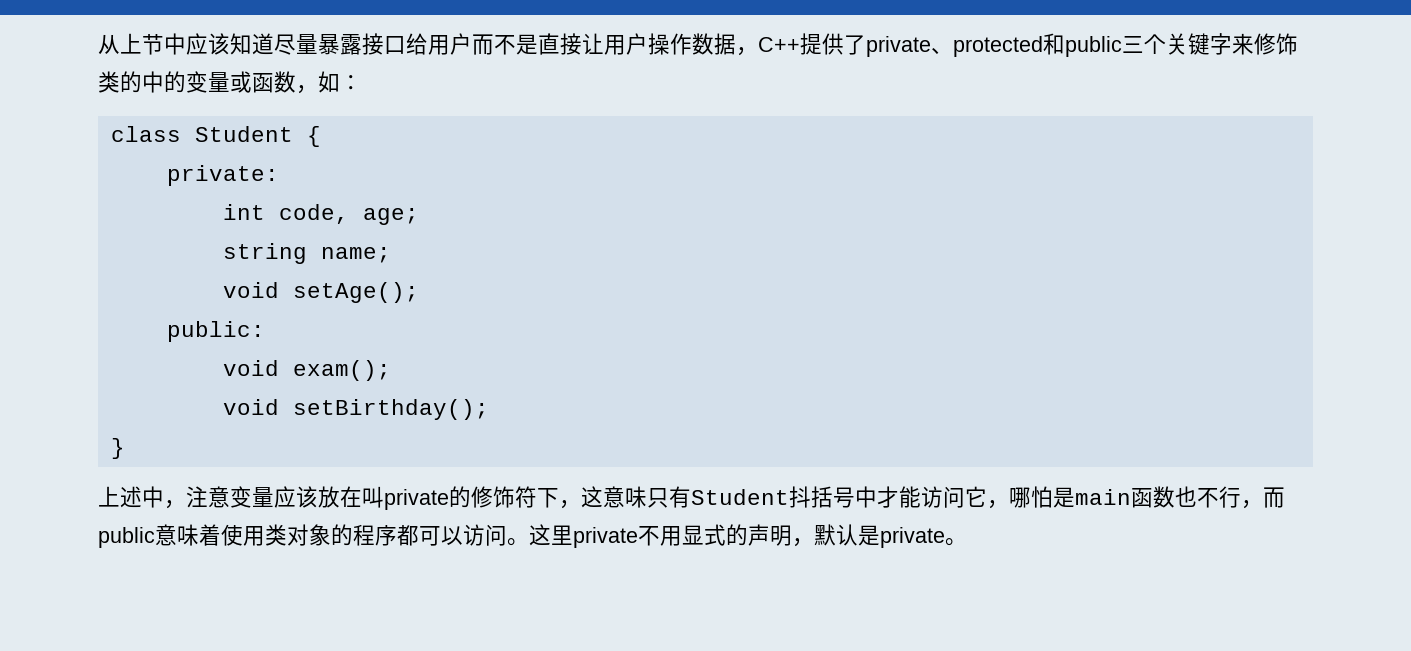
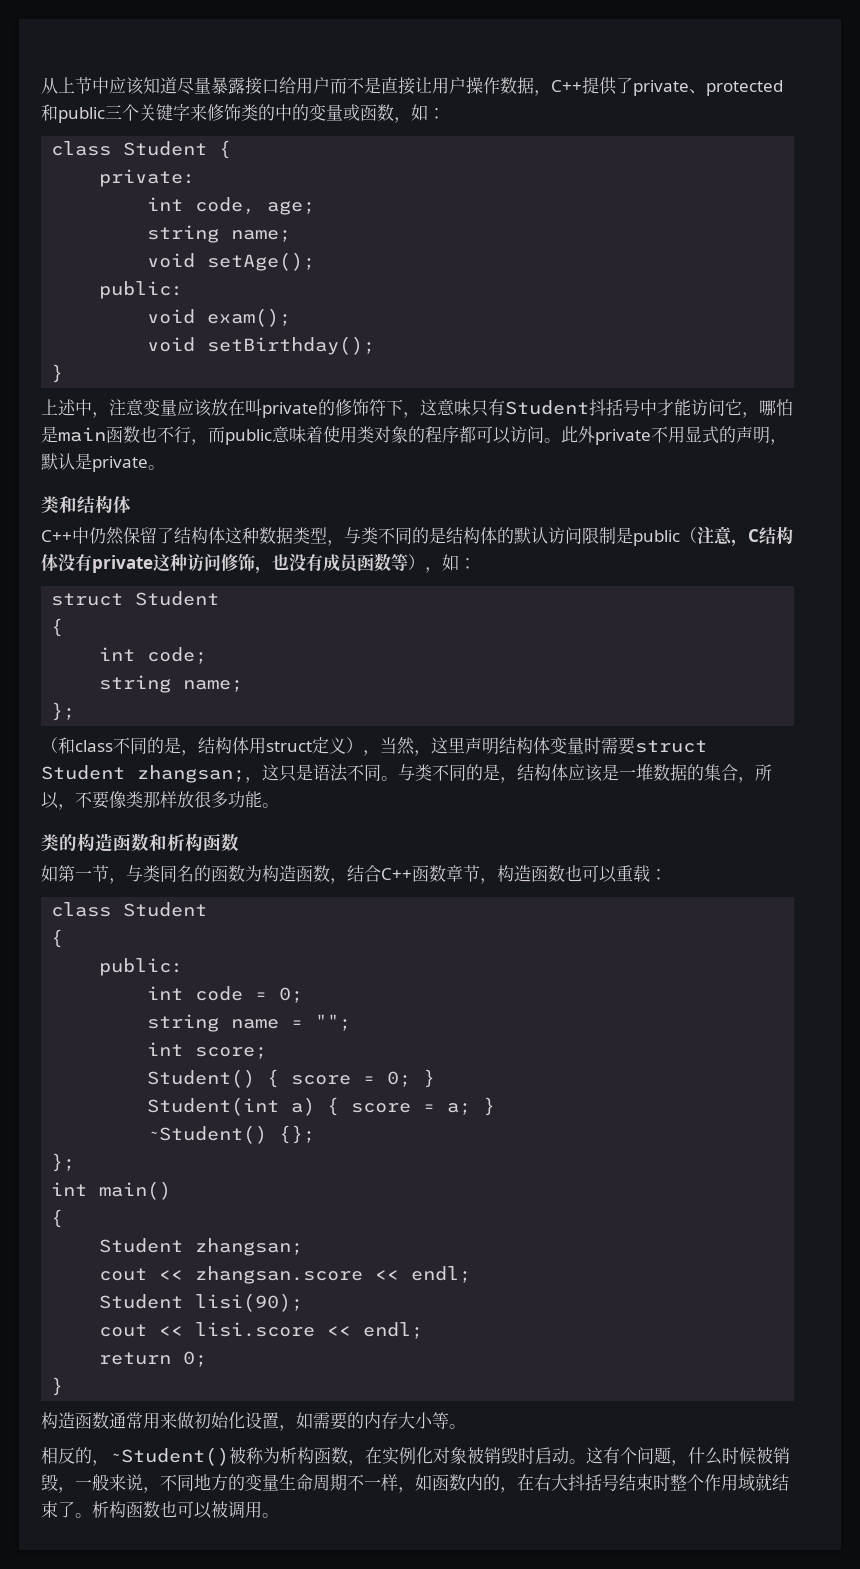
- 这里private不用显式的声明，默认是private。
+ 此外private不用显式的声明，默认是private。
+ 类和结构体
+ C++中仍然保留了结构体这种数据类型，与类不同的是结构体的默认访问限制是public（注意，C结构体没有private这种访问修饰，也没有成员函数等），如：
+ struct Student
+ {
+ int code;
+ string name;
+ };
+ （和class不同的是，结构体用struct定义），当然，这里声明结构体变量时需要struct Student zhangsan;，这只是语法不同。与类不同的是，结构体应该是一堆数据的集合，所以，不要像类那样放很多功能。
+ 类的构造函数和析构函数
+ 如第一节，与类同名的函数为构造函数，结合C++函数章节，构造函数也可以重载：
+ class Student
+ {
+ public:
+ int code = 0;
+ string name = "";
+ int score;
+ Student() { score = 0; }
+ Student(int a) { score = a; }
+ ~Student() {};
+ };
+ int main()
+ {
+ Student zhangsan;
+ cout << zhangsan.score << endl;
+ Student lisi(90);
+ cout << lisi.score << endl;
+ return 0;
+ }
+ 构造函数通常用来做初始化设置，如需要的内存大小等。
+ 相反的，~Student()被称为析构函数，在实例化对象被销毁时启动。这有个问题，什么时候被销毁，一般来说，不同地方的变量生命周期不一样，如函数内的，在右大抖括号结束时整个作用域就结束了。析构函数也可以被调用。

